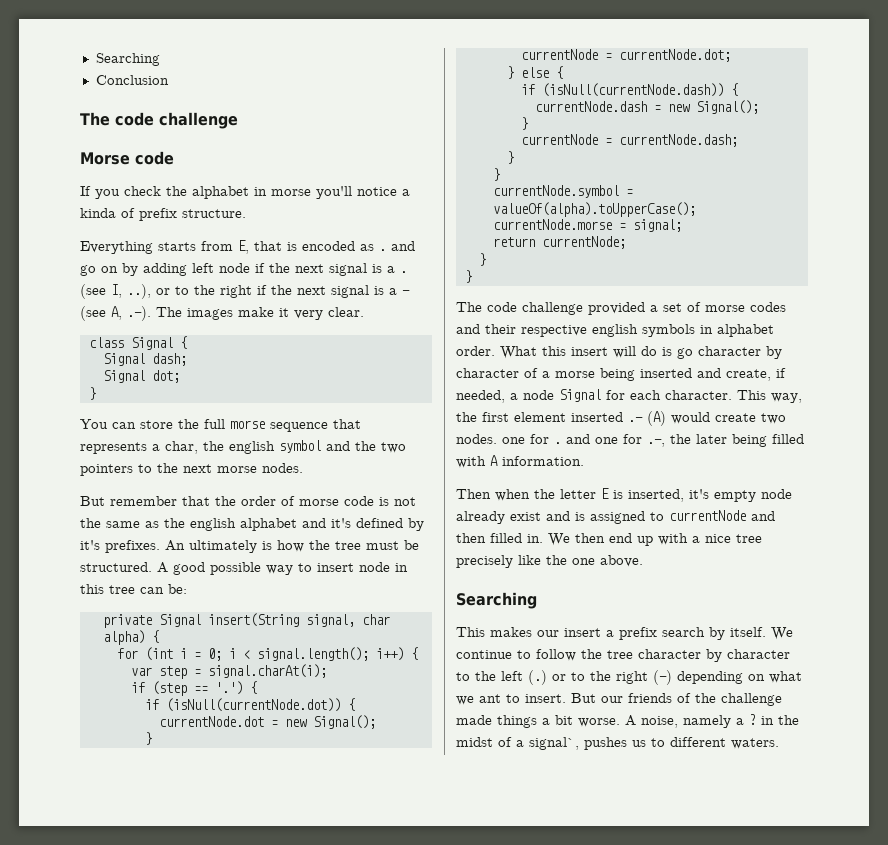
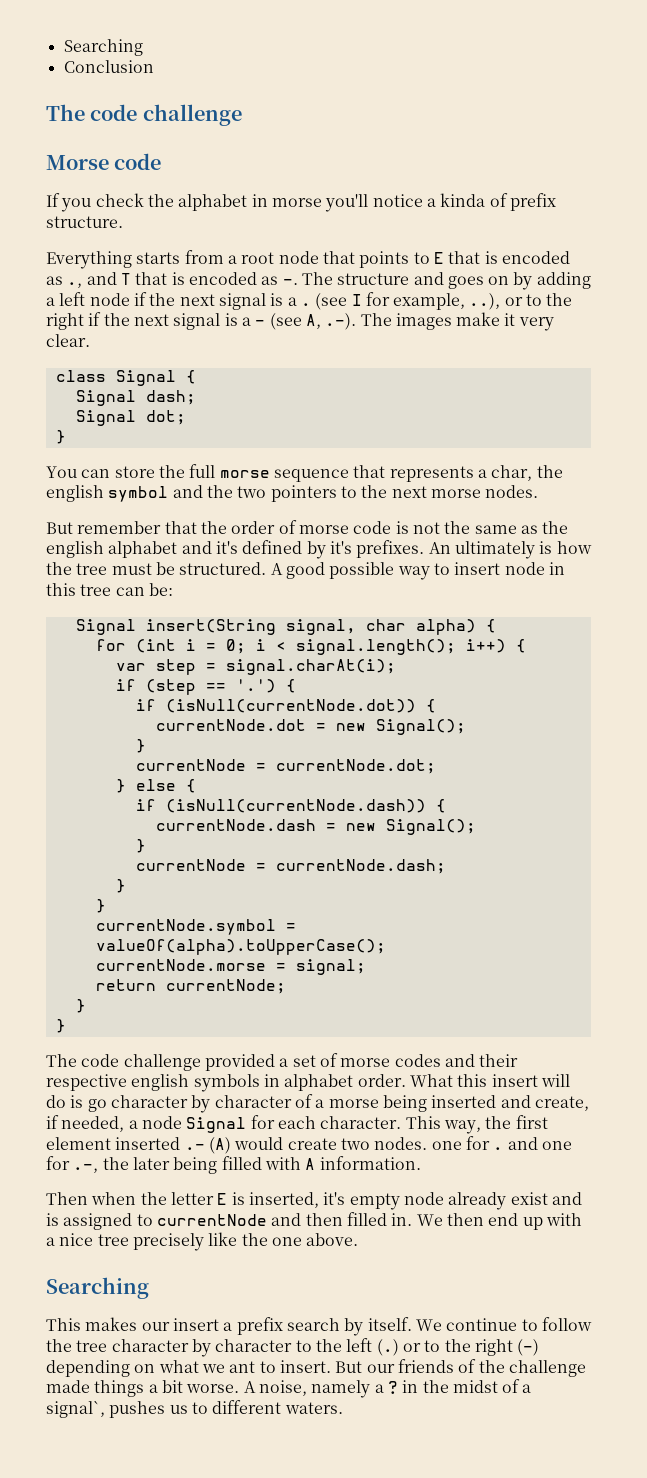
- Everything starts from E, that is encoded as . and go on by adding left node if the next signal is a .
+ Everything starts from a root node that points to E that is encoded as ., and T that is encoded as -. The structure and goes on by adding a left node if the next signal is a .
- (see I, ..), or to the right if the next signal is a - (see A, .-). The images make it very clear.
+ (see I for example, ..), or to the right if the next signal is a - (see A, .-). The images make it very clear.
- private Signal insert(String signal, char alpha) {
+ Signal insert(String signal, char alpha) {

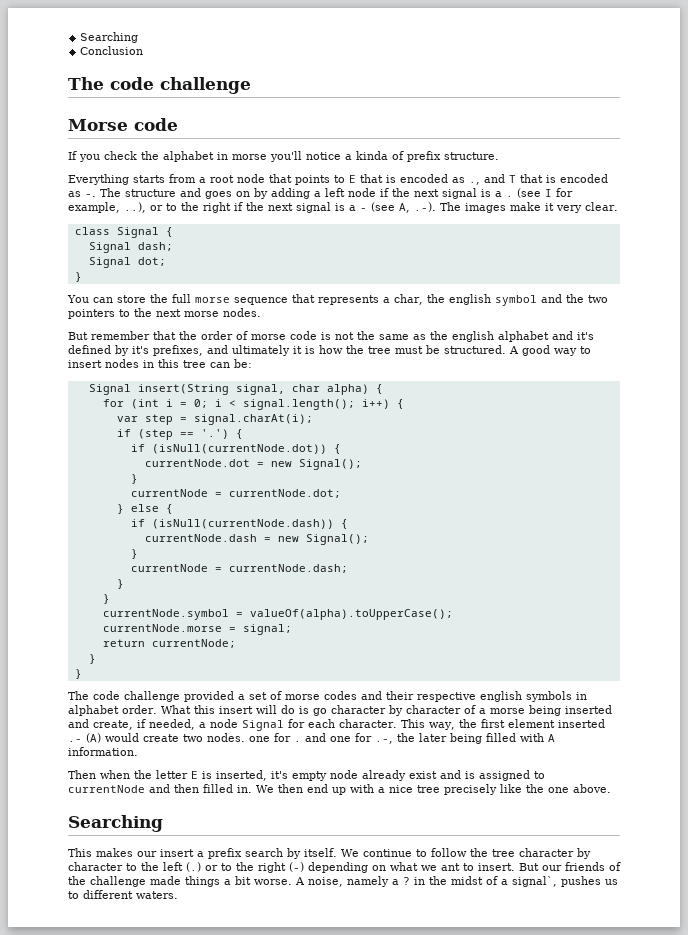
- But remember that the order of morse code is not the same as the english alphabet and it's defined by it's prefixes. An ultimately is how the tree must be structured.
+ But remember that the order of morse code is not the same as the english alphabet and it's defined by it's prefixes, and ultimately it is how the tree must be structured.
- A good possible way to insert node in this tree can be:
+ A good way to insert nodes in this tree can be:

